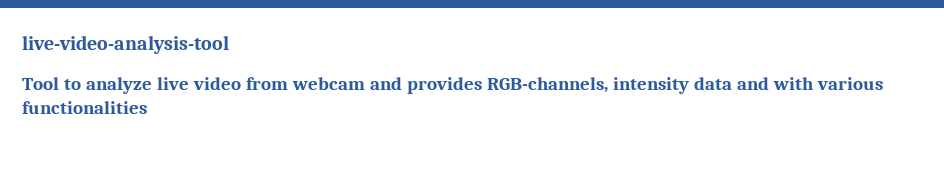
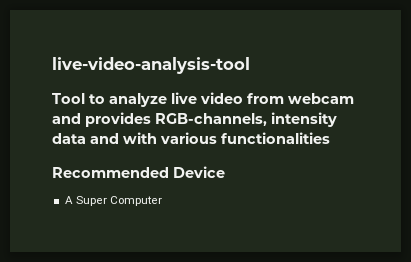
+ Recommended Device
+ A Super Computer

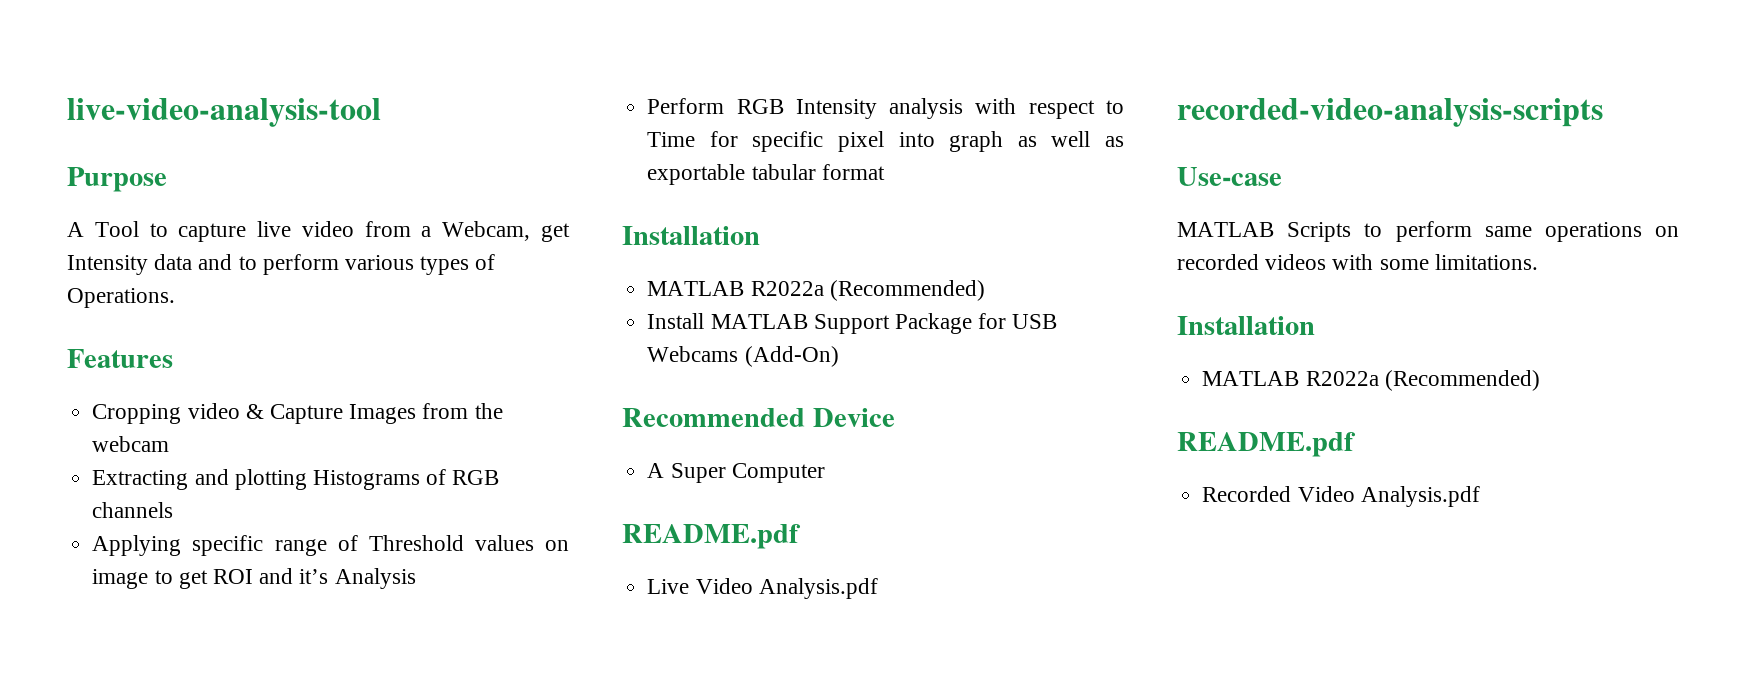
- Tool to analyze live video from webcam and provides RGB-channels, intensity data and with various functionalities
+ Purpose
+ A Tool to capture live video from a Webcam, get Intensity data and to perform various types of Operations.
+ Features
+ Cropping video & Capture Images from the webcam
+ Extracting and plotting Histograms of RGB channels
+ Applying specific range of Threshold values on image to get ROI and it’s Analysis
+ Perform RGB Intensity analysis with respect to Time for specific pixel into graph as well as exportable tabular format
+ Installation
+ MATLAB R2022a (Recommended)
+ Install MATLAB Support Package for USB Webcams (Add-On)
  A Super Computer
+ README.pdf
+ Live Video Analysis.pdf
+ recorded-video-analysis-scripts
+ Use-case
+ MATLAB Scripts to perform same operations on recorded videos with some limitations.
+ Installation
+ MATLAB R2022a (Recommended)
+ README.pdf
+ Recorded Video Analysis.pdf

